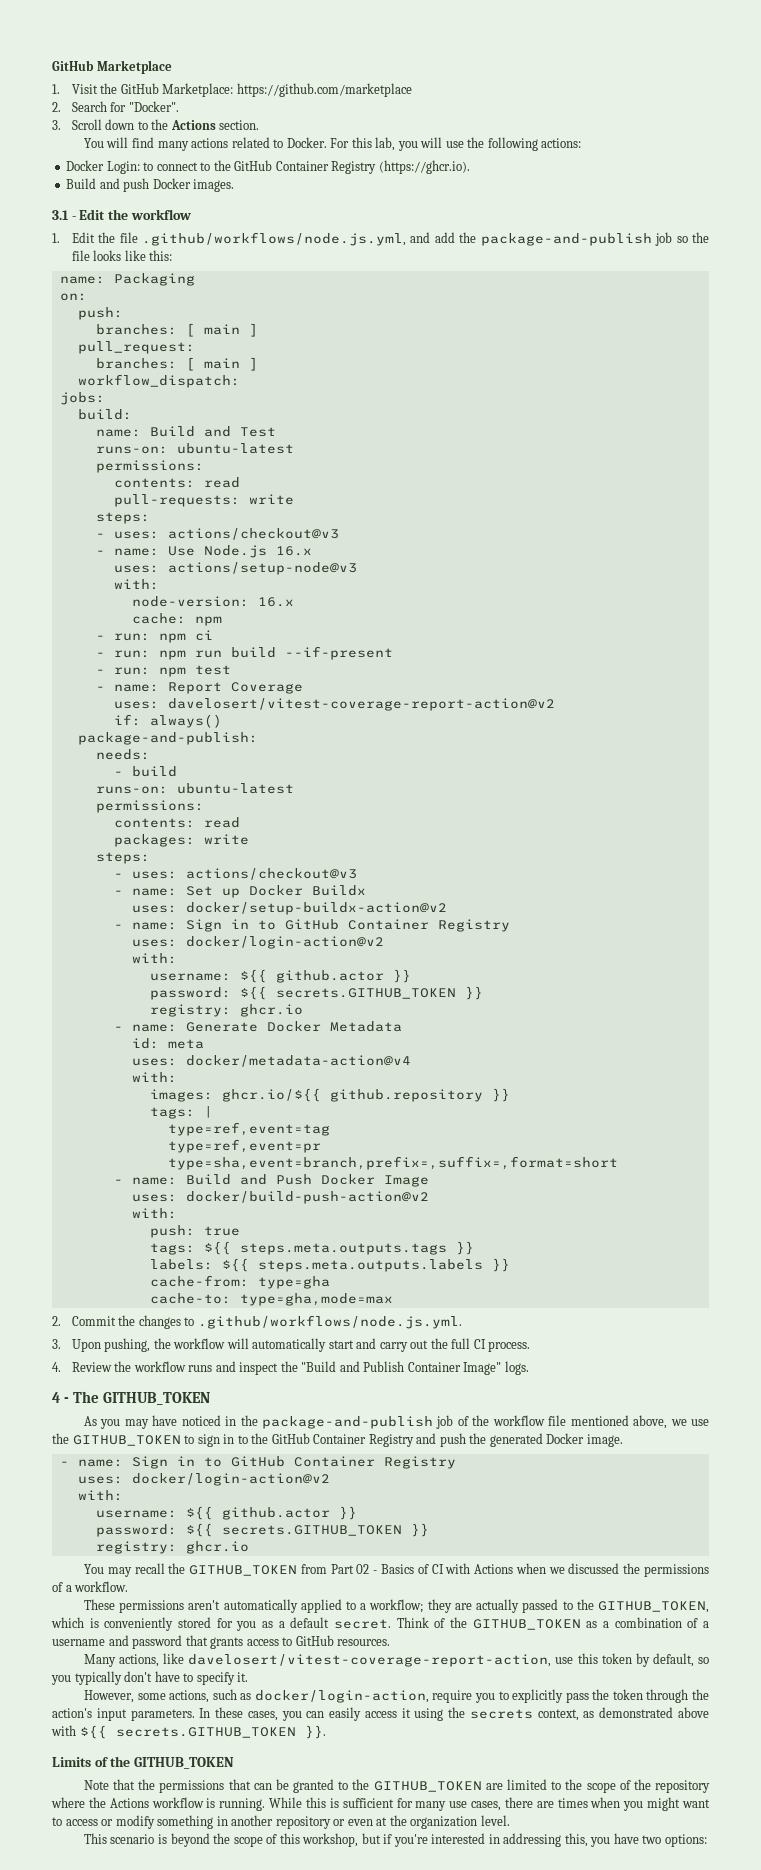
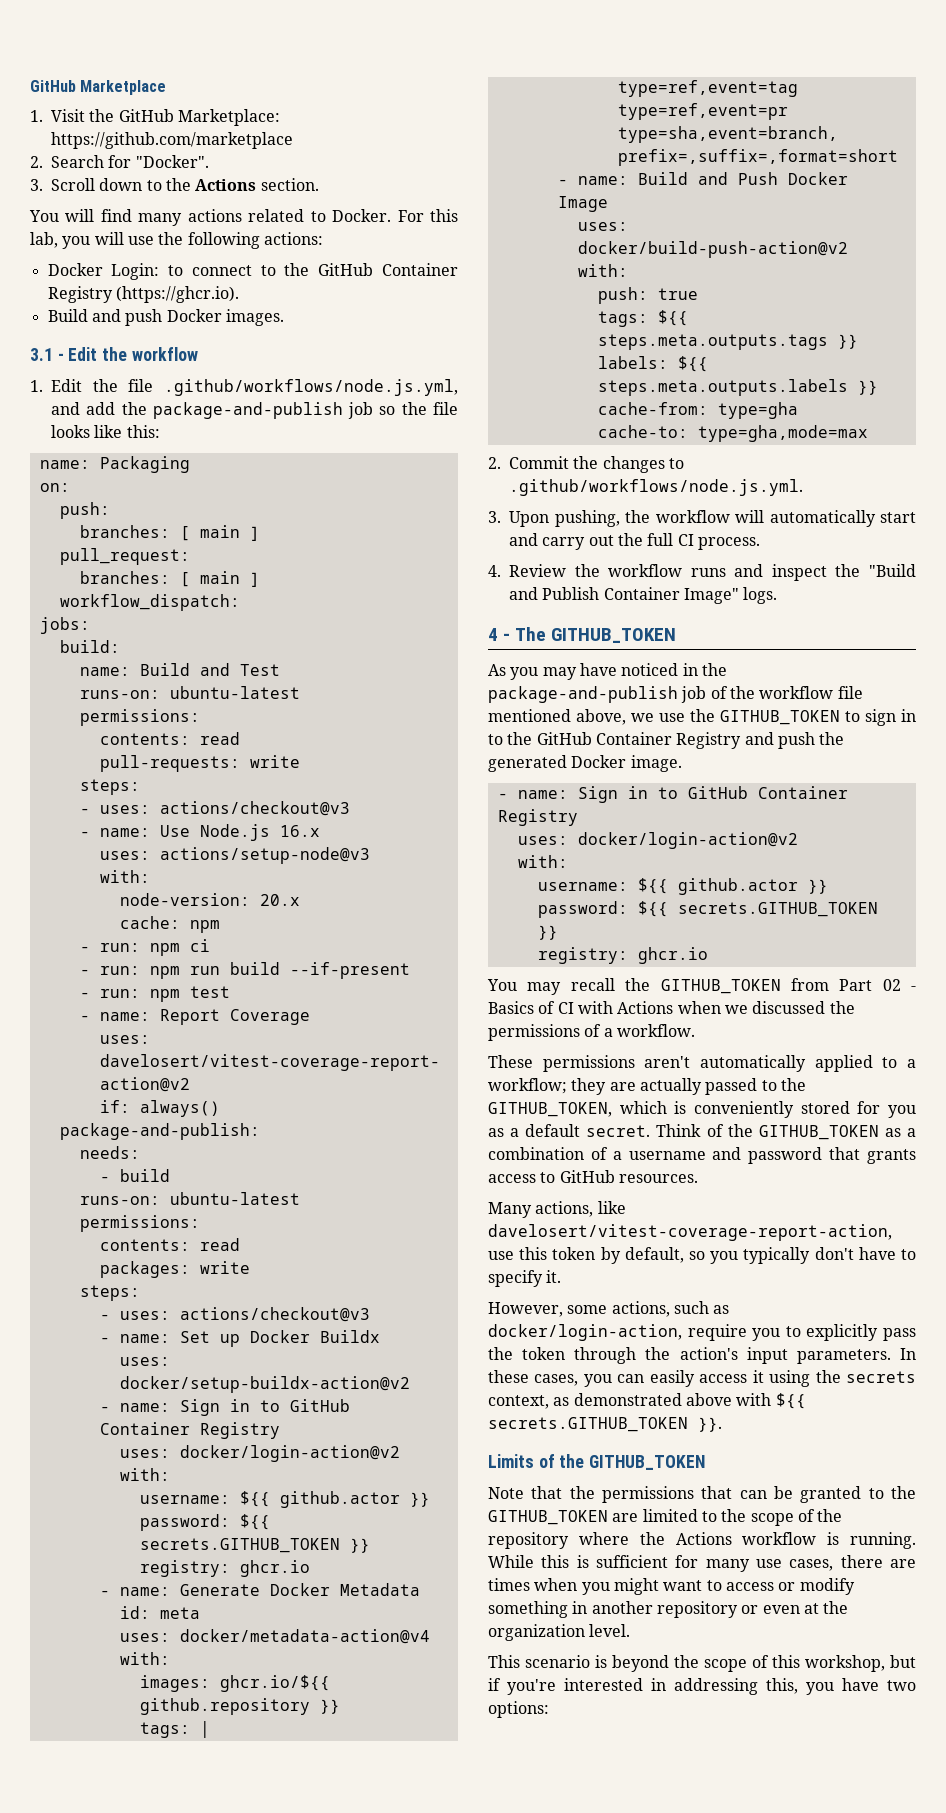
- node-version: 16.x
+ node-version: 20.x

